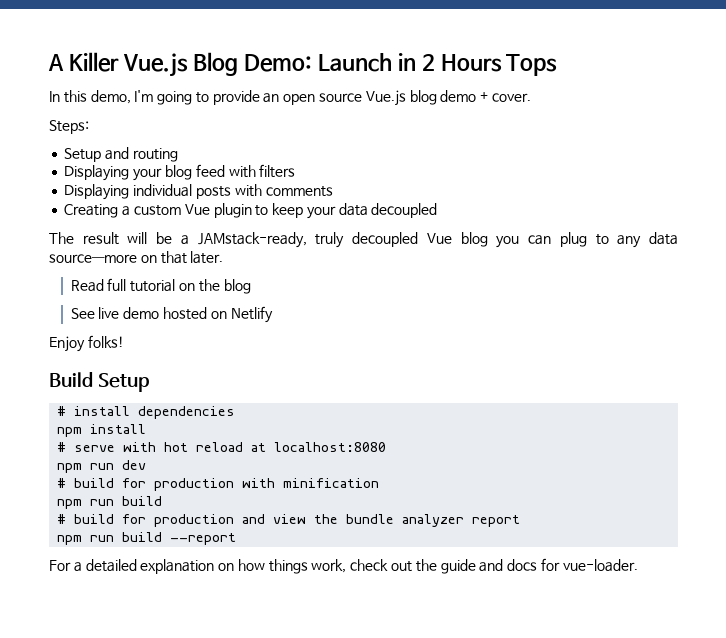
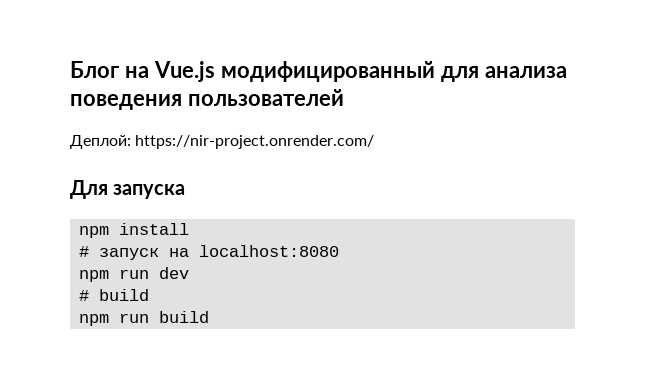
- A Killer Vue.js Blog Demo: Launch in 2 Hours Tops
- In this demo, I'm going to provide an open source Vue.js blog demo + cover.
- Steps:
- Setup and routing
- Displaying your blog feed with filters
- Displaying individual posts with comments
- Creating a custom Vue plugin to keep your data decoupled
- The result will be a JAMstack-ready, truly decoupled Vue blog you can plug to any data source—more on that later.
- Read full tutorial on the blog
- See live demo hosted on Netlify
- Enjoy folks!
- Build Setup
- # install dependencies
+ Блог на Vue.js модифицированный для анализа поведения пользователей
+ Деплой: https://nir-project.onrender.com/
+ Для запуска
  npm install
- # serve with hot reload at localhost:8080
+ # запуск на localhost:8080
- # build for production with minification
+ # build
  npm run build
- # build for production and view the bundle analyzer report
- npm run build --report
- For a detailed explanation on how things work, check out the guide and docs for vue-loader.

